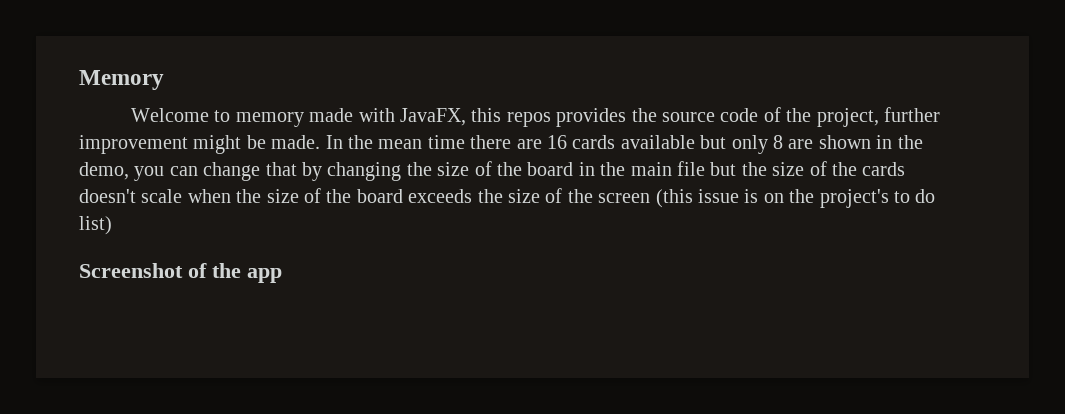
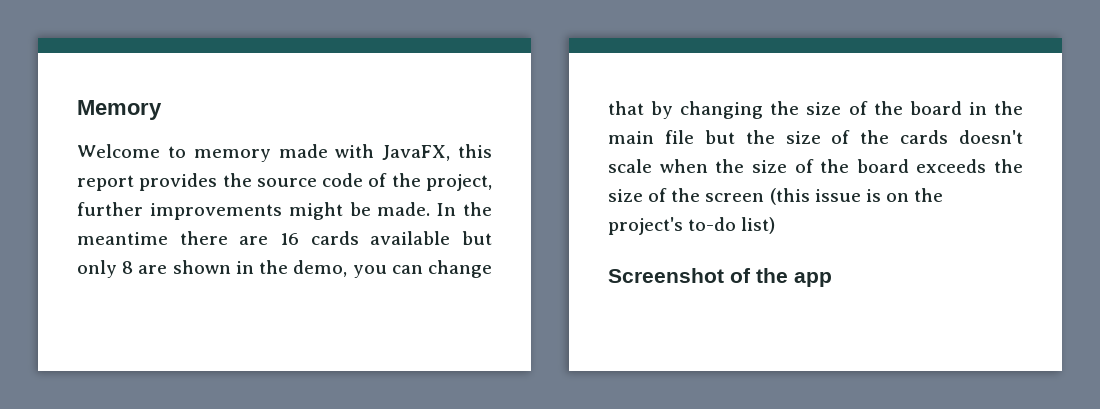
- Welcome to memory made with JavaFX, this repos provides the source code of the project, further improvement might be made.
+ Welcome to memory made with JavaFX, this report provides the source code of the project, further improvements might be made.
- In the mean time there are 16 cards available but only 8 are shown in the demo, you can change that by changing the size of the board in the main file but the size of the cards doesn't scale when the size of the board exceeds the size of the screen (this issue is on the project's to do list)
+ In the meantime there are 16 cards available but only 8 are shown in the demo, you can change that by changing the size of the board in the main file but the size of the cards doesn't scale when the size of the board exceeds the size of the screen (this issue is on the project's to-do list)

